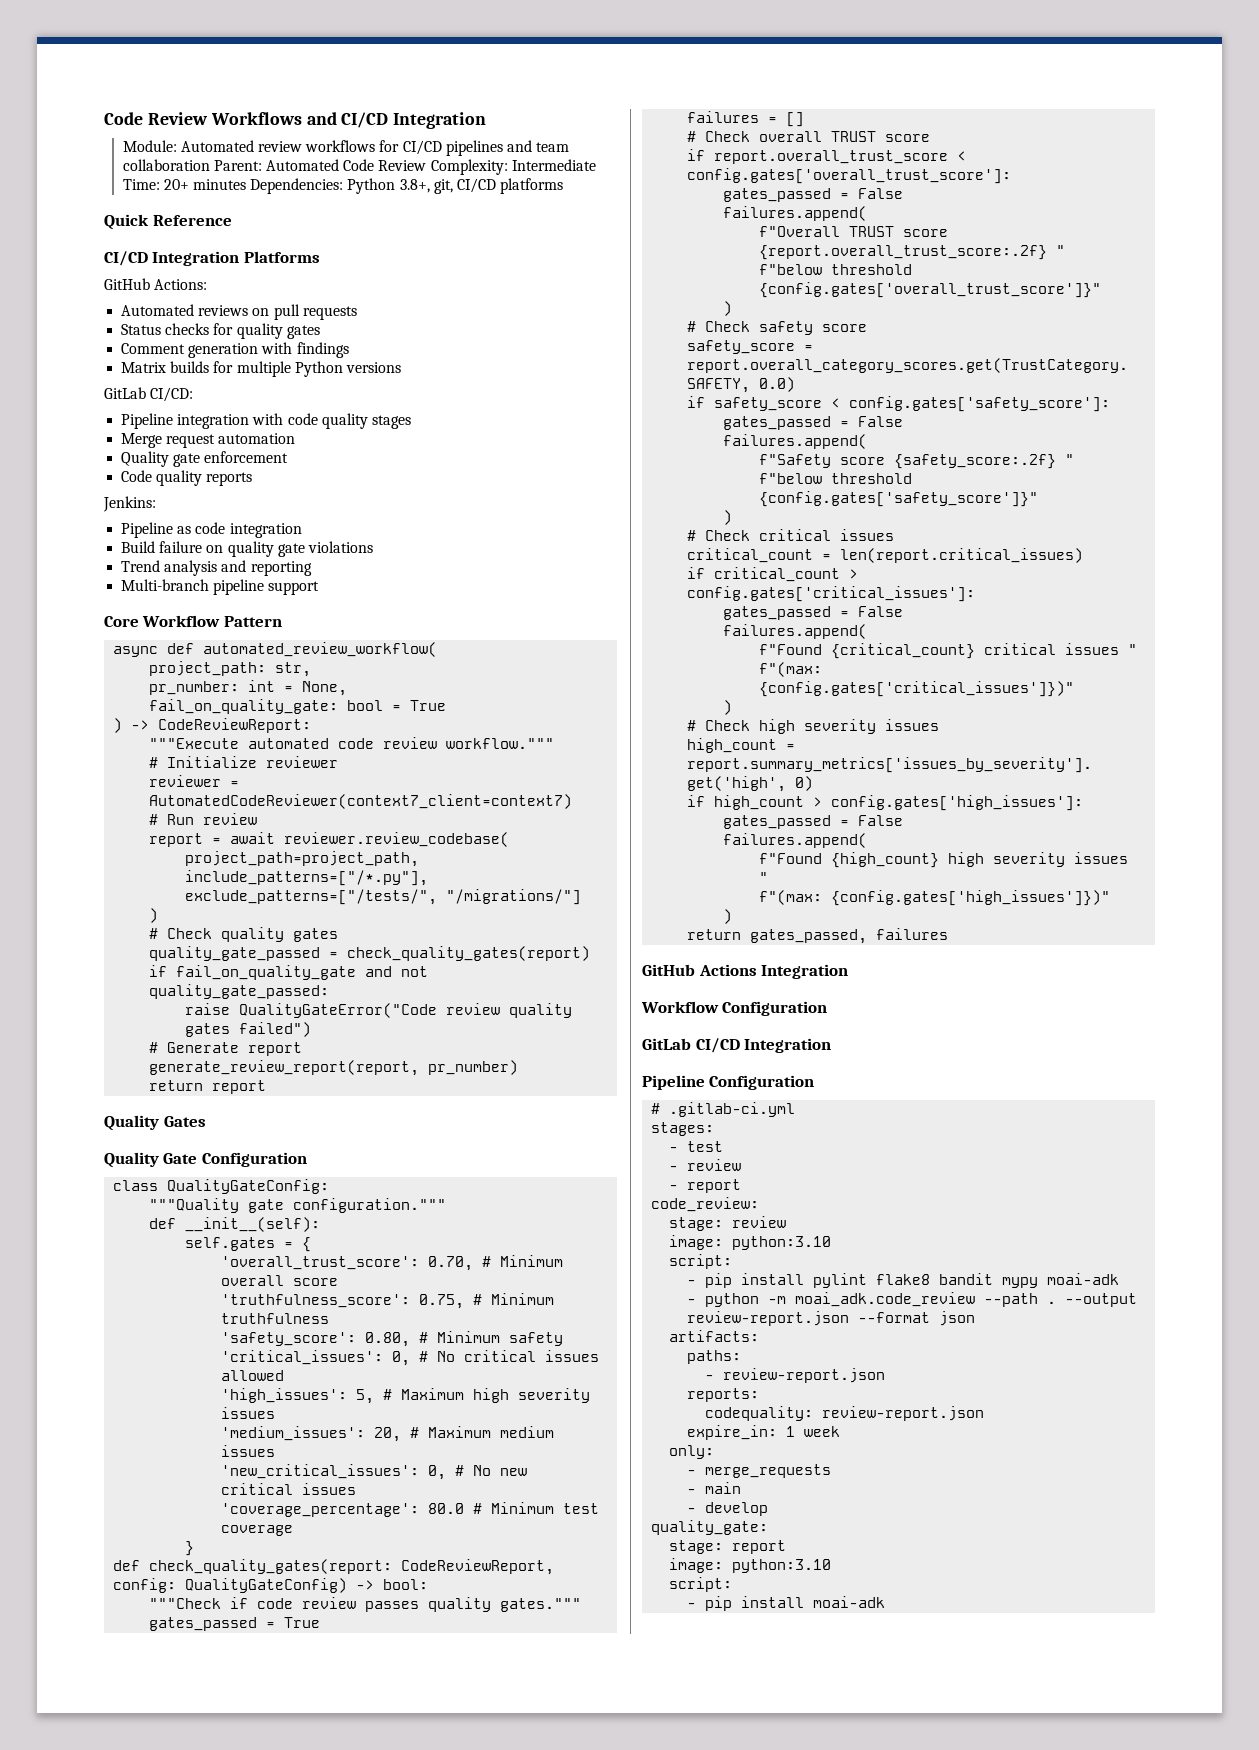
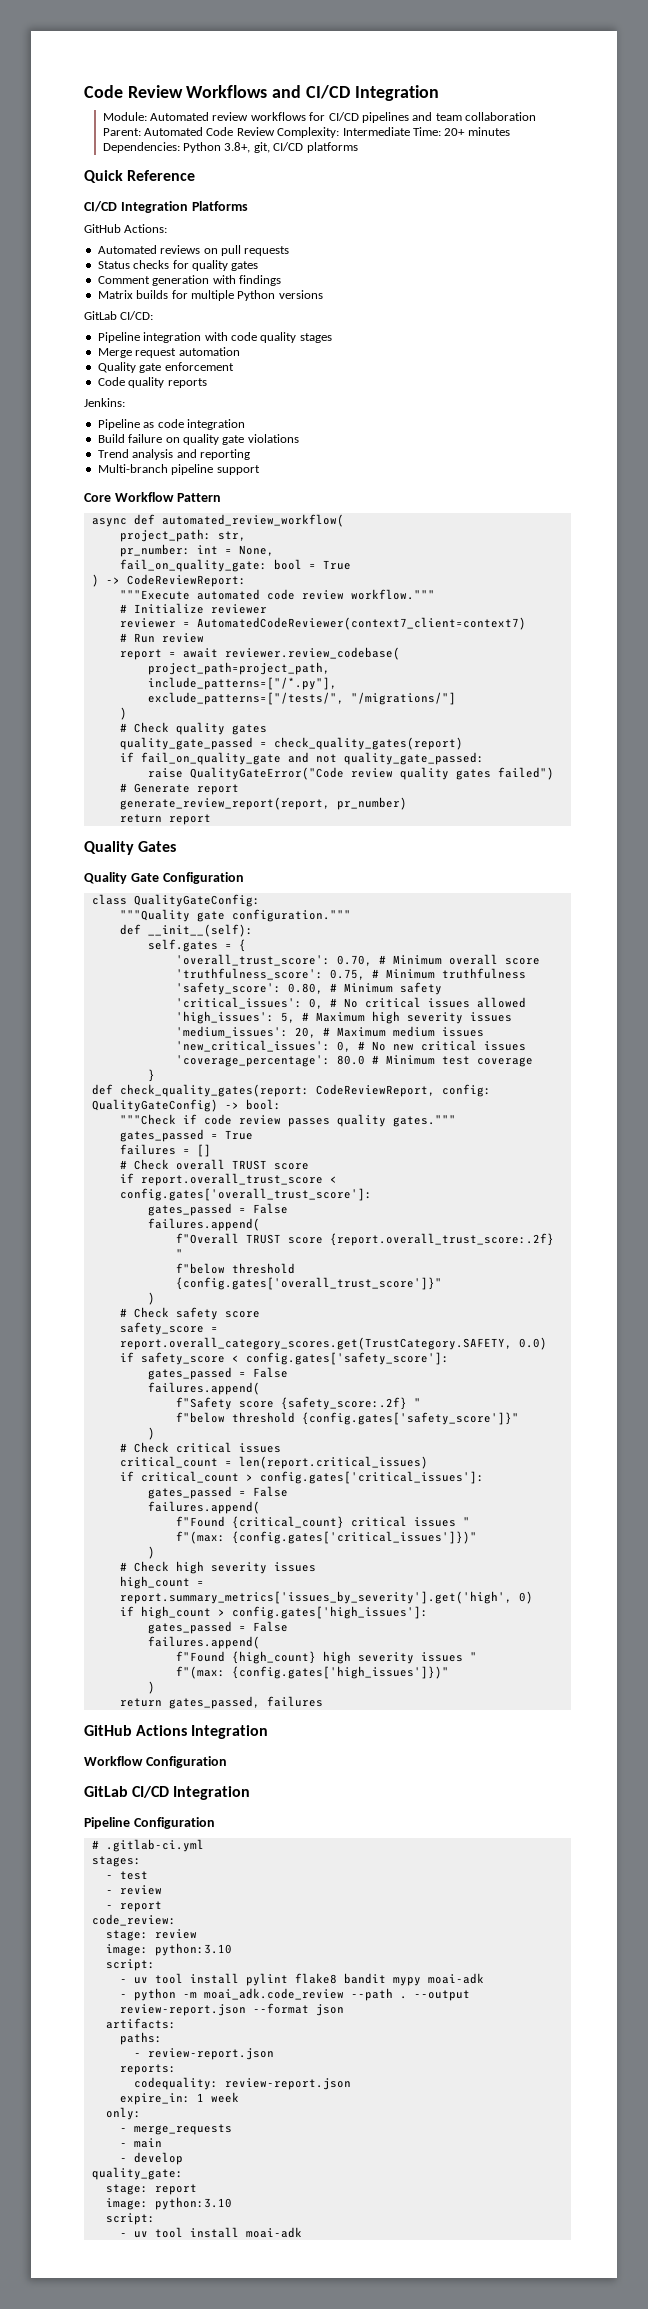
- - pip install pylint flake8 bandit mypy moai-adk
+ - uv tool install pylint flake8 bandit mypy moai-adk
- - pip install moai-adk
+ - uv tool install moai-adk

